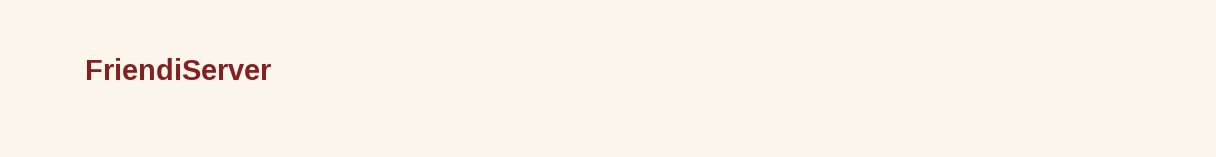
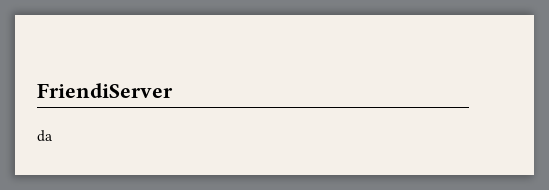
+ da

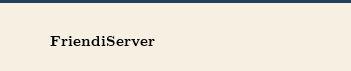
- da

